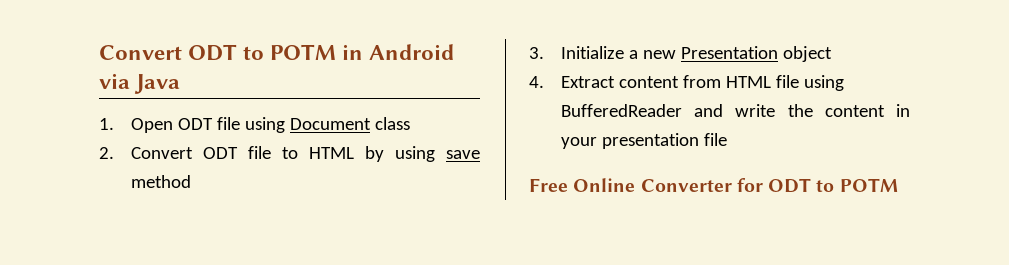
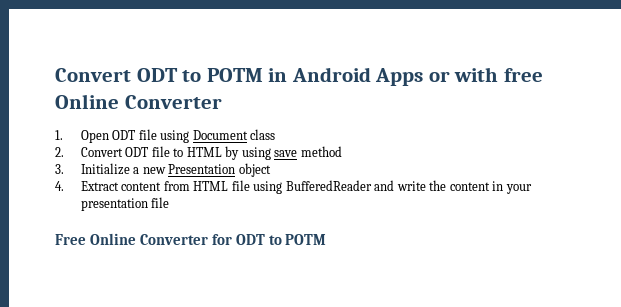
- Convert ODT to POTM in Android via Java
+ Convert ODT to POTM in Android Apps or with free Online Converter

